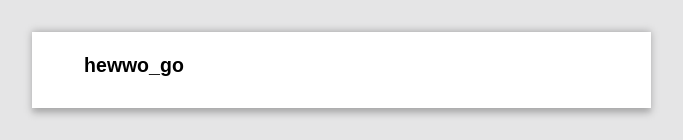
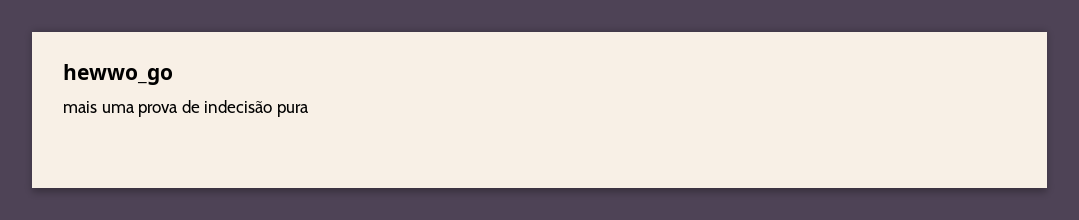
+ mais uma prova de indecisão pura

